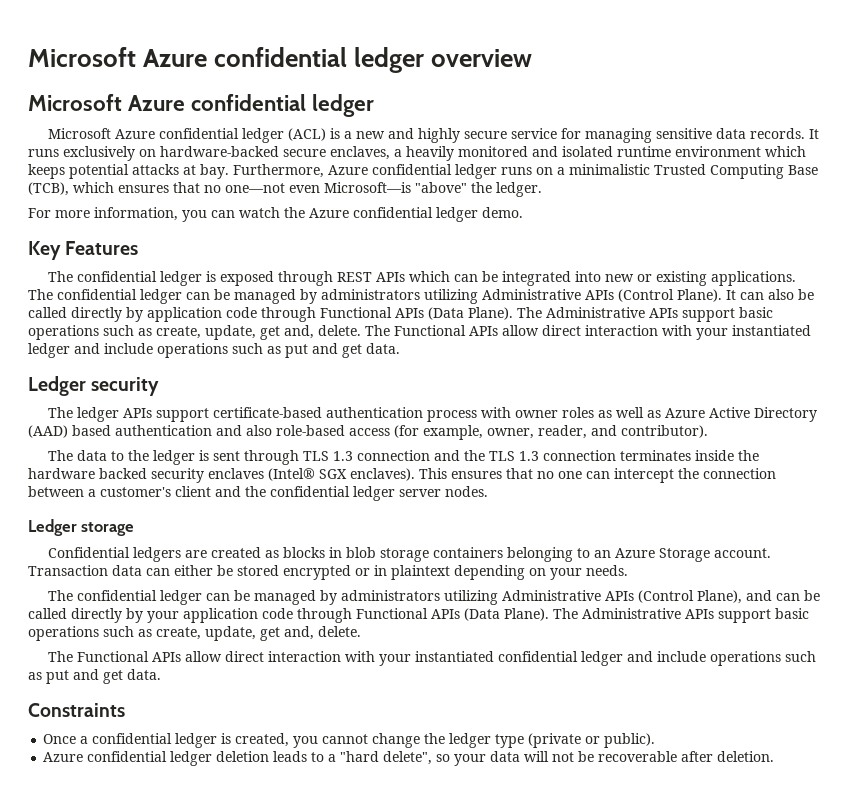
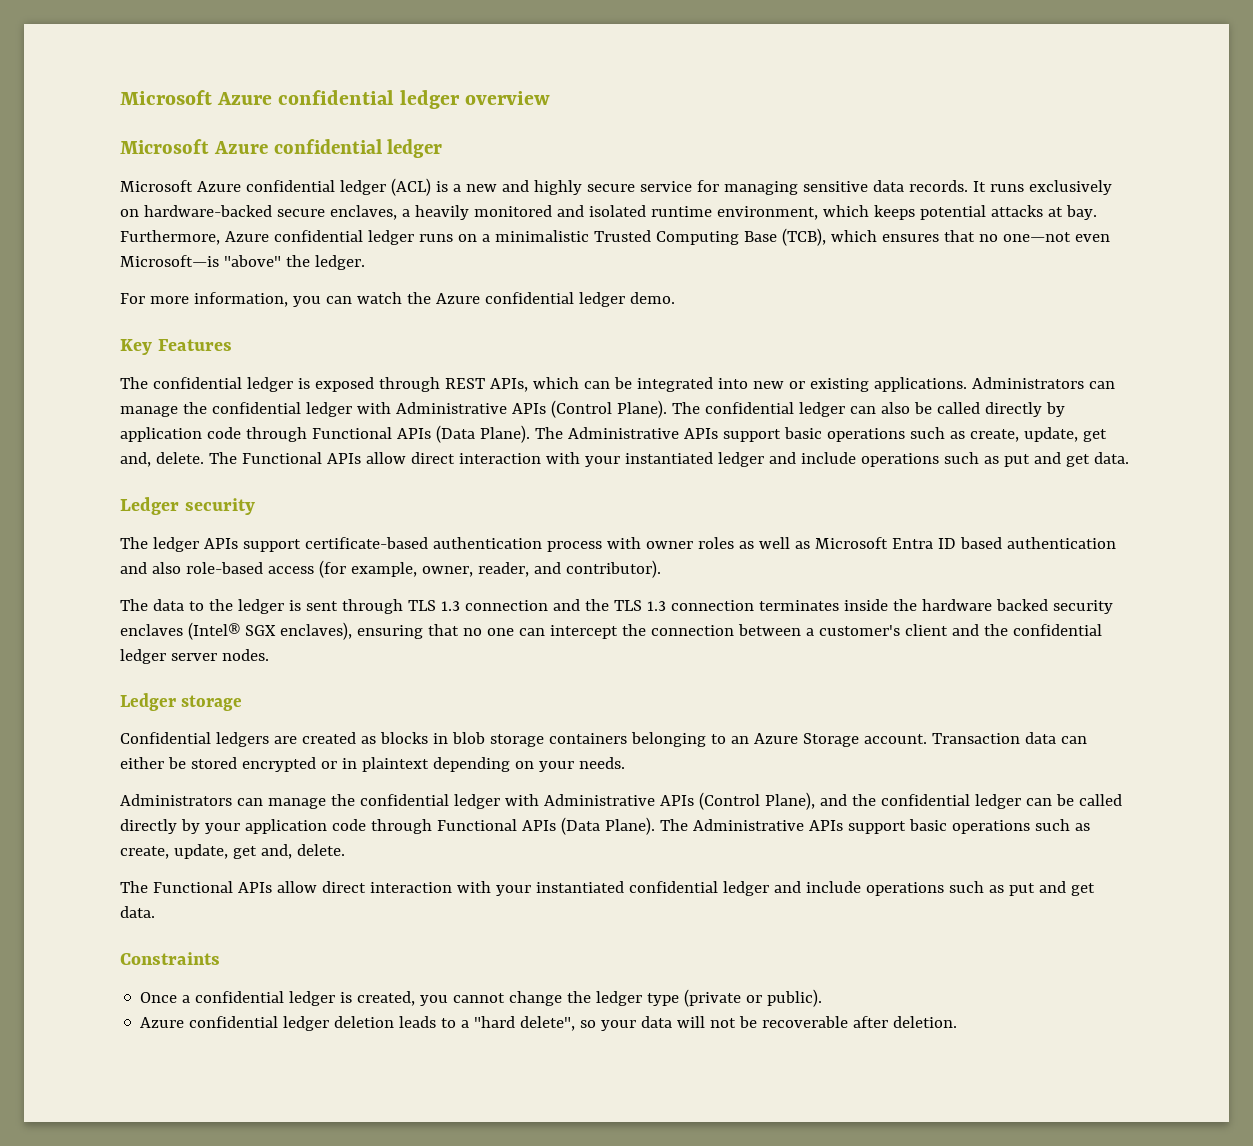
- It runs exclusively on hardware-backed secure enclaves, a heavily monitored and isolated runtime environment which keeps potential attacks at bay.
+ It runs exclusively on hardware-backed secure enclaves, a heavily monitored and isolated runtime environment, which keeps potential attacks at bay.
- The confidential ledger is exposed through REST APIs which can be integrated into new or existing applications.
+ The confidential ledger is exposed through REST APIs, which can be integrated into new or existing applications.
- The confidential ledger can be managed by administrators utilizing Administrative APIs (Control Plane).
+ Administrators can manage the confidential ledger with Administrative APIs (Control Plane).
- It can also be called directly by application code through Functional APIs (Data Plane).
+ The confidential ledger can also be called directly by application code through Functional APIs (Data Plane).
- The ledger APIs support certificate-based authentication process with owner roles as well as Azure Active Directory (AAD) based authentication and also role-based access (for example, owner, reader, and contributor).
+ The ledger APIs support certificate-based authentication process with owner roles as well as Microsoft Entra ID based authentication and also role-based access (for example, owner, reader, and contributor).
- The data to the ledger is sent through TLS 1.3 connection and the TLS 1.3 connection terminates inside the hardware backed security enclaves (Intel® SGX enclaves). This ensures that no one can intercept the connection between a customer's client and the confidential ledger server nodes.
+ The data to the ledger is sent through TLS 1.3 connection and the TLS 1.3 connection terminates inside the hardware backed security enclaves (Intel® SGX enclaves), ensuring that no one can intercept the connection between a customer's client and the confidential ledger server nodes.
- The confidential ledger can be managed by administrators utilizing Administrative APIs (Control Plane), and can be called directly by your application code through Functional APIs (Data Plane).
+ Administrators can manage the confidential ledger with Administrative APIs (Control Plane), and the confidential ledger can be called directly by your application code through Functional APIs (Data Plane).

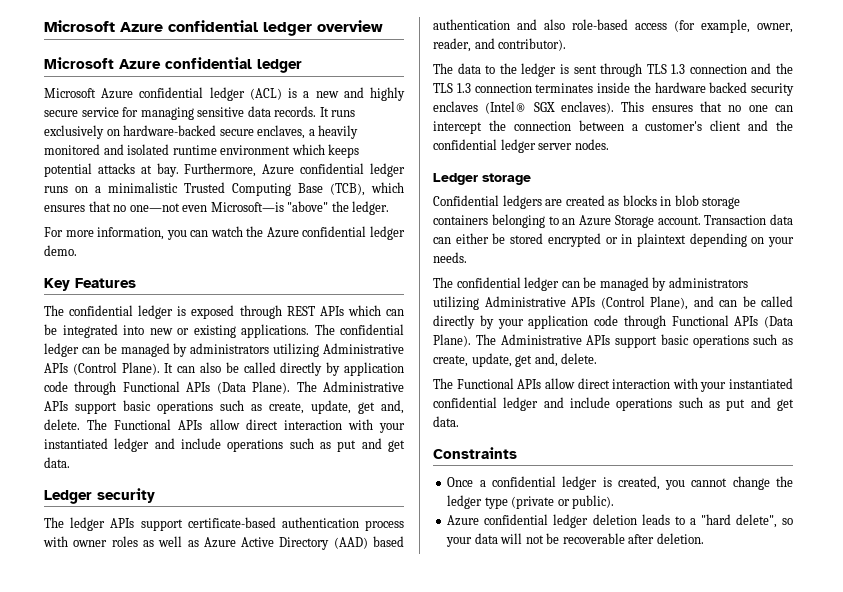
- It runs exclusively on hardware-backed secure enclaves, a heavily monitored and isolated runtime environment, which keeps potential attacks at bay.
+ It runs exclusively on hardware-backed secure enclaves, a heavily monitored and isolated runtime environment which keeps potential attacks at bay.
- The confidential ledger is exposed through REST APIs, which can be integrated into new or existing applications.
+ The confidential ledger is exposed through REST APIs which can be integrated into new or existing applications.
- Administrators can manage the confidential ledger with Administrative APIs (Control Plane).
+ The confidential ledger can be managed by administrators utilizing Administrative APIs (Control Plane).
- The confidential ledger can also be called directly by application code through Functional APIs (Data Plane).
+ It can also be called directly by application code through Functional APIs (Data Plane).
- The ledger APIs support certificate-based authentication process with owner roles as well as Microsoft Entra ID based authentication and also role-based access (for example, owner, reader, and contributor).
+ The ledger APIs support certificate-based authentication process with owner roles as well as Azure Active Directory (AAD) based authentication and also role-based access (for example, owner, reader, and contributor).
- The data to the ledger is sent through TLS 1.3 connection and the TLS 1.3 connection terminates inside the hardware backed security enclaves (Intel® SGX enclaves), ensuring that no one can intercept the connection between a customer's client and the confidential ledger server nodes.
+ The data to the ledger is sent through TLS 1.3 connection and the TLS 1.3 connection terminates inside the hardware backed security enclaves (Intel® SGX enclaves). This ensures that no one can intercept the connection between a customer's client and the confidential ledger server nodes.
- Administrators can manage the confidential ledger with Administrative APIs (Control Plane), and the confidential ledger can be called directly by your application code through Functional APIs (Data Plane).
+ The confidential ledger can be managed by administrators utilizing Administrative APIs (Control Plane), and can be called directly by your application code through Functional APIs (Data Plane).

